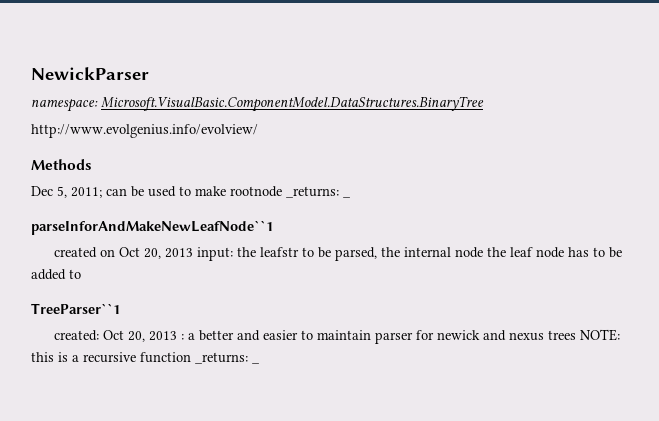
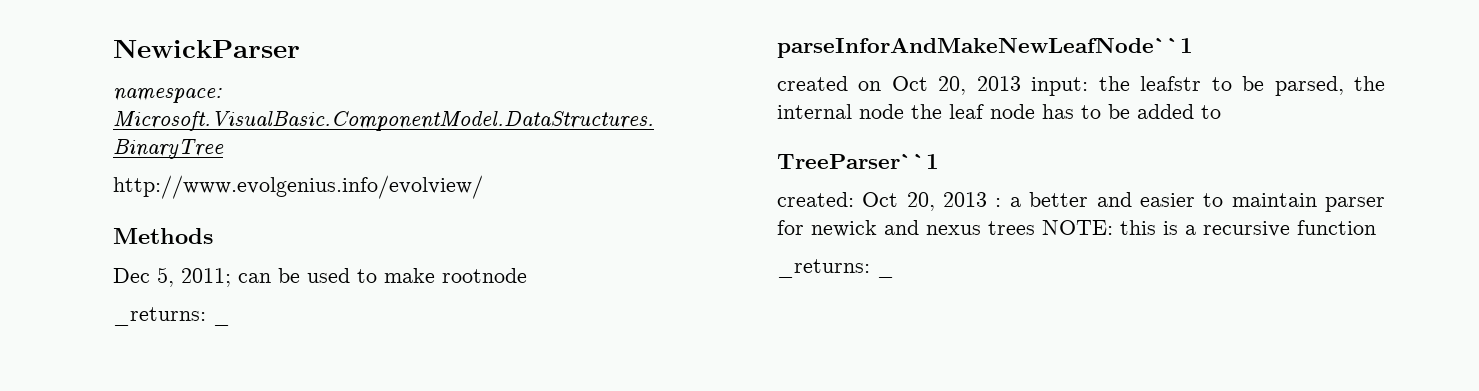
- Dec 5, 2011; can be used to make rootnode _returns: _
+ Dec 5, 2011; can be used to make rootnode
+ _returns: _
- created: Oct 20, 2013 : a better and easier to maintain parser for newick and nexus trees NOTE: this is a recursive function _returns: _
+ created: Oct 20, 2013 : a better and easier to maintain parser for newick and nexus trees NOTE: this is a recursive function
+ _returns: _

